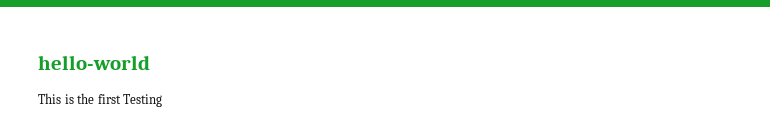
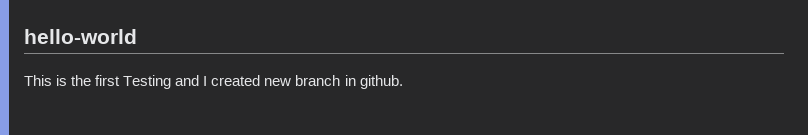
- This is the first Testing
+ This is the first Testing and I created new branch in github.

